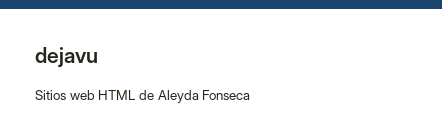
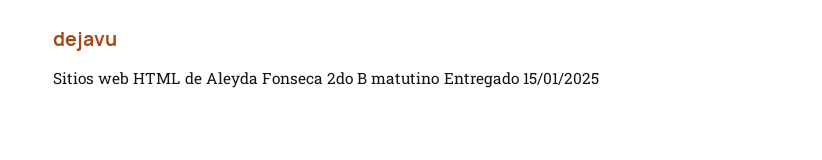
- Sitios web HTML de Aleyda Fonseca
+ Sitios web HTML de Aleyda Fonseca 2do B matutino Entregado 15/01/2025

